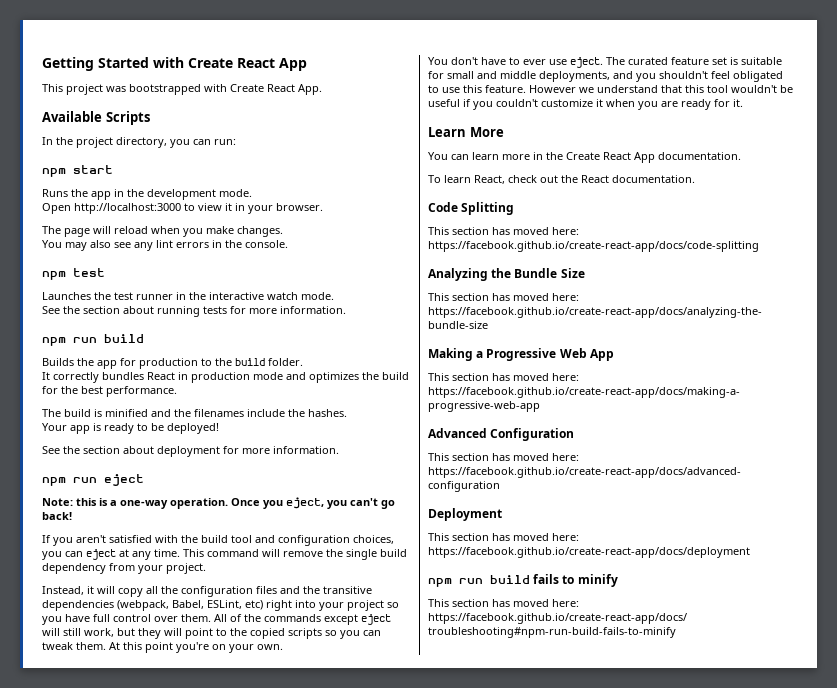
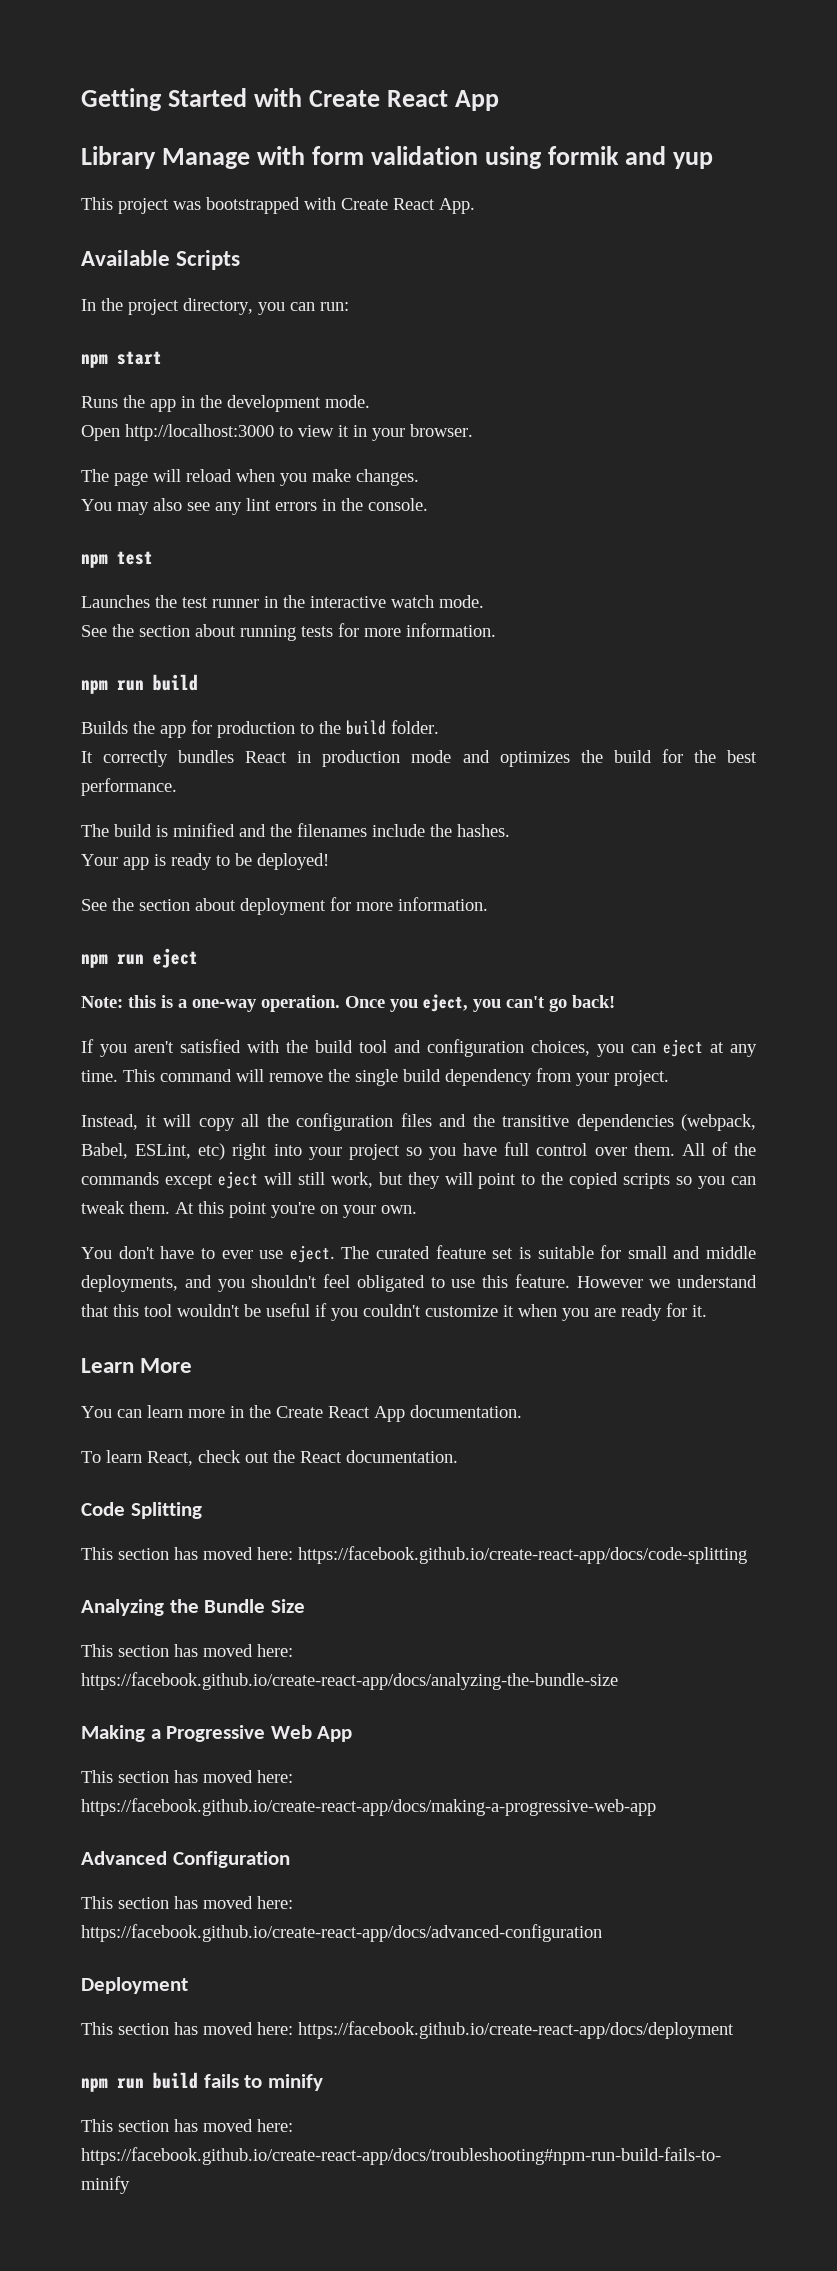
+ Library Manage with form validation using formik and yup

